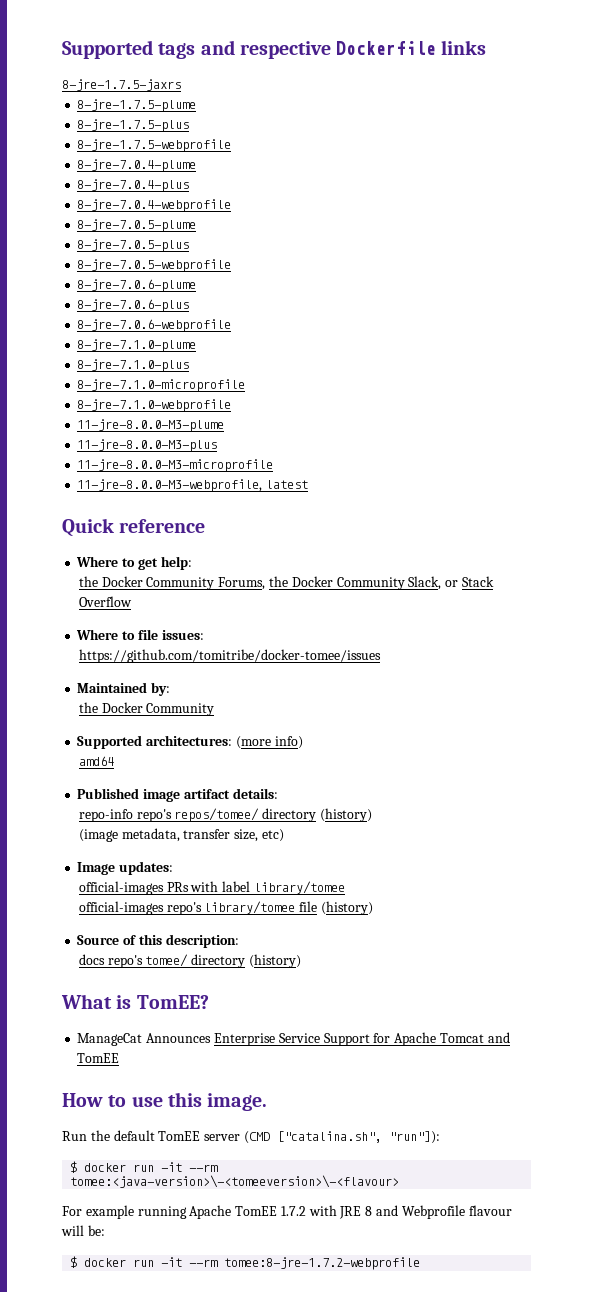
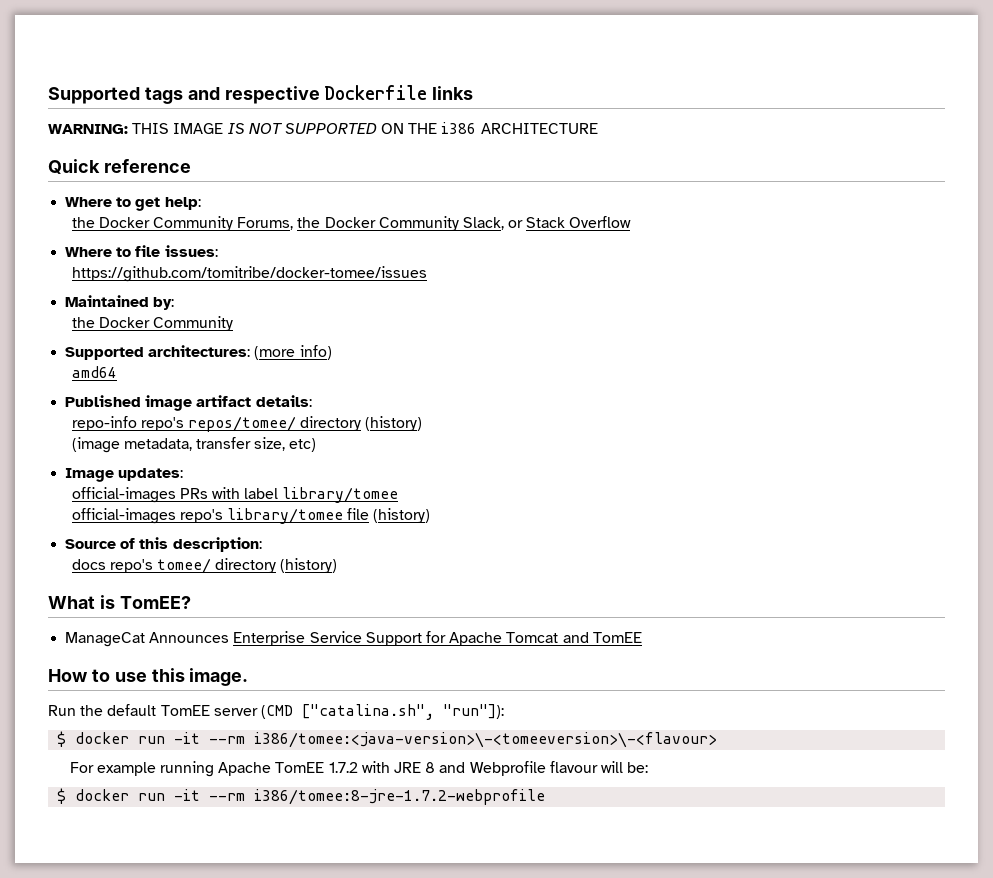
- 8-jre-1.7.5-jaxrs
- 8-jre-1.7.5-plume
- 8-jre-1.7.5-plus
- 8-jre-1.7.5-webprofile
- 8-jre-7.0.4-plume
- 8-jre-7.0.4-plus
- 8-jre-7.0.4-webprofile
- 8-jre-7.0.5-plume
- 8-jre-7.0.5-plus
- 8-jre-7.0.5-webprofile
- 8-jre-7.0.6-plume
- 8-jre-7.0.6-plus
- 8-jre-7.0.6-webprofile
- 8-jre-7.1.0-plume
- 8-jre-7.1.0-plus
- 8-jre-7.1.0-microprofile
- 8-jre-7.1.0-webprofile
- 11-jre-8.0.0-M3-plume
- 11-jre-8.0.0-M3-plus
- 11-jre-8.0.0-M3-microprofile
- 11-jre-8.0.0-M3-webprofile, latest
+ WARNING: THIS IMAGE IS NOT SUPPORTED ON THE i386 ARCHITECTURE
- $ docker run -it --rm tomee:<java-version>\-<tomeeversion>\-<flavour>
+ $ docker run -it --rm i386/tomee:<java-version>\-<tomeeversion>\-<flavour>
- $ docker run -it --rm tomee:8-jre-1.7.2-webprofile
+ $ docker run -it --rm i386/tomee:8-jre-1.7.2-webprofile

